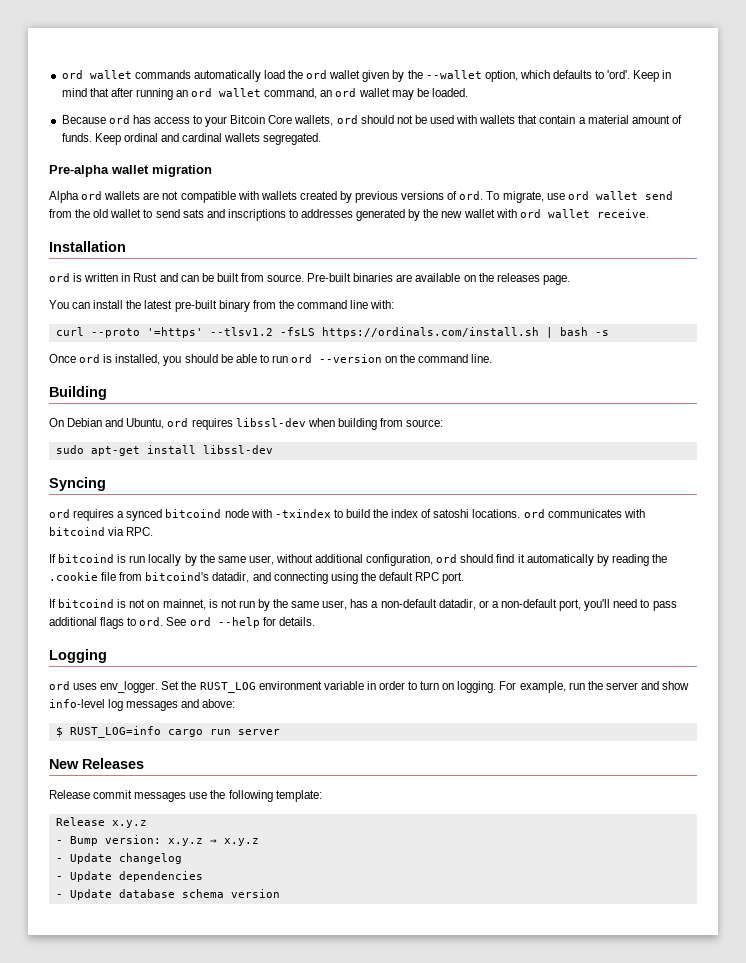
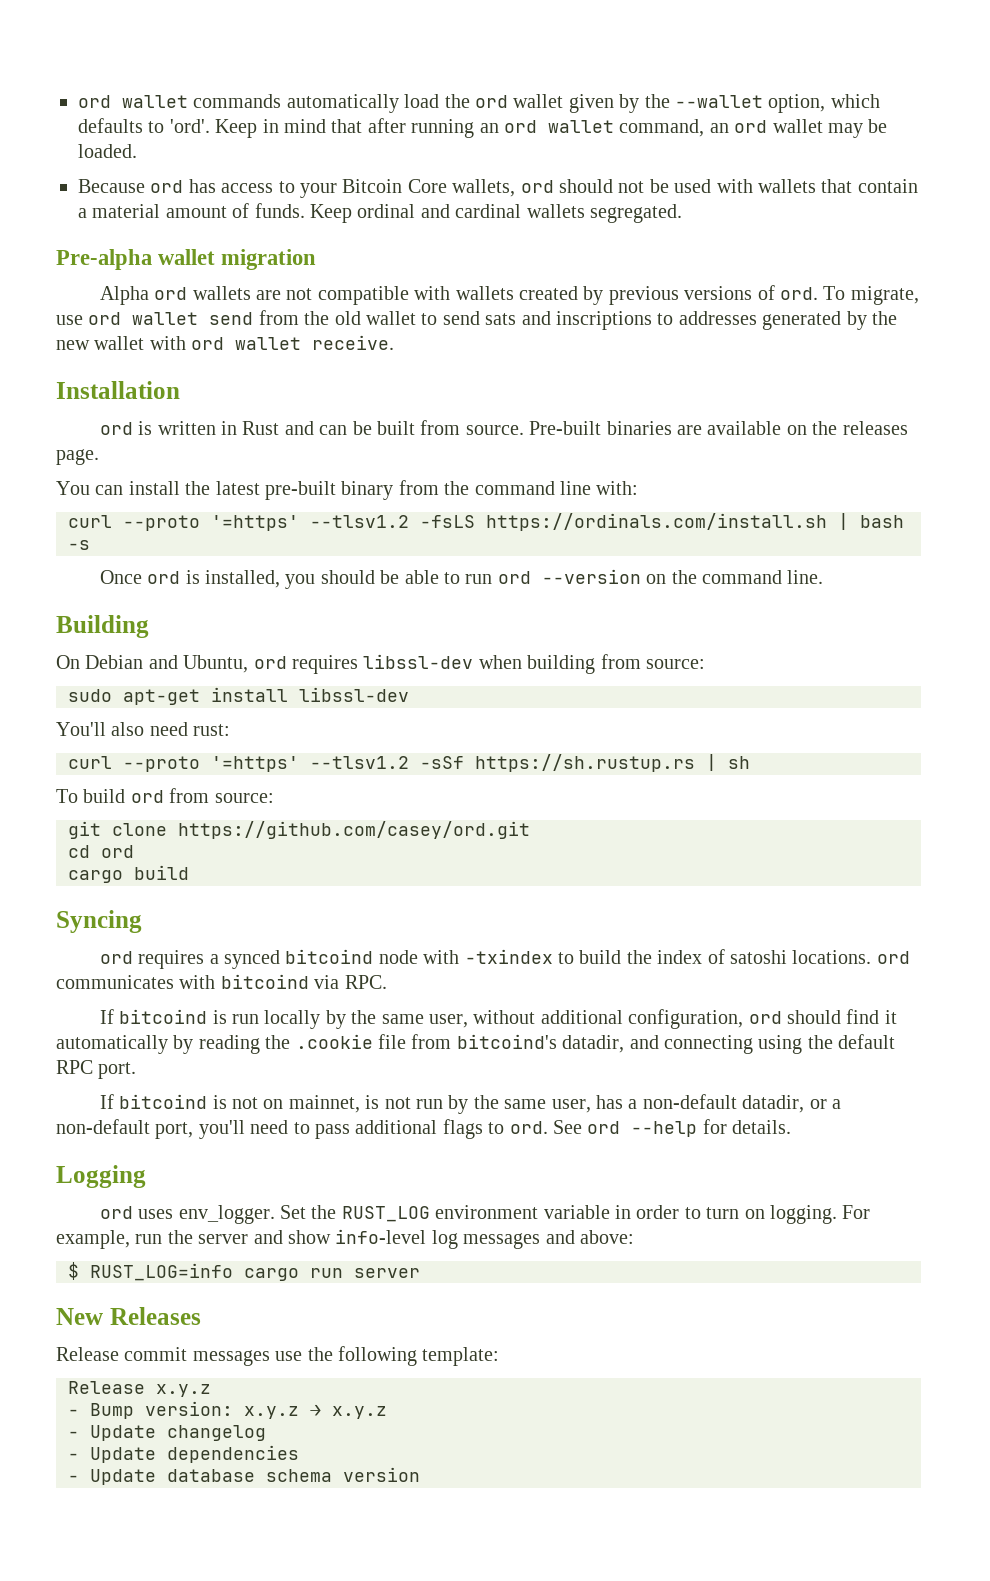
+ You'll also need rust:
+ curl --proto '=https' --tlsv1.2 -sSf https://sh.rustup.rs | sh
+ To build ord from source:
+ git clone https://github.com/casey/ord.git
+ cd ord
+ cargo build

